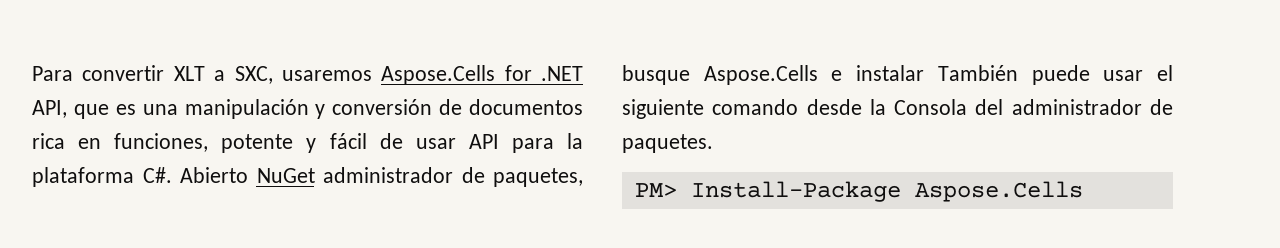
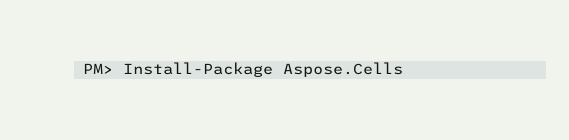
- Para convertir XLT a SXC, usaremos Aspose.Cells for .NET API, que es una manipulación y conversión de documentos rica en funciones, potente y fácil de usar API para la plataforma C#. Abierto NuGet administrador de paquetes, busque Aspose.Cells e instalar También puede usar el siguiente comando desde la Consola del administrador de paquetes.

